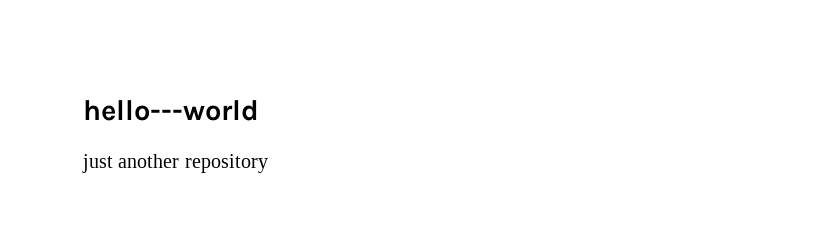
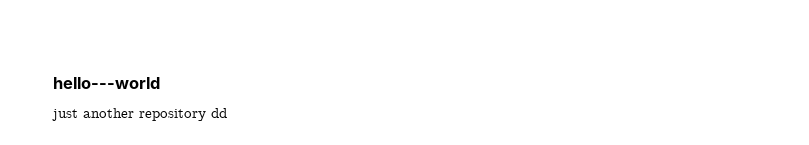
- just another repository
+ just another repository dd

